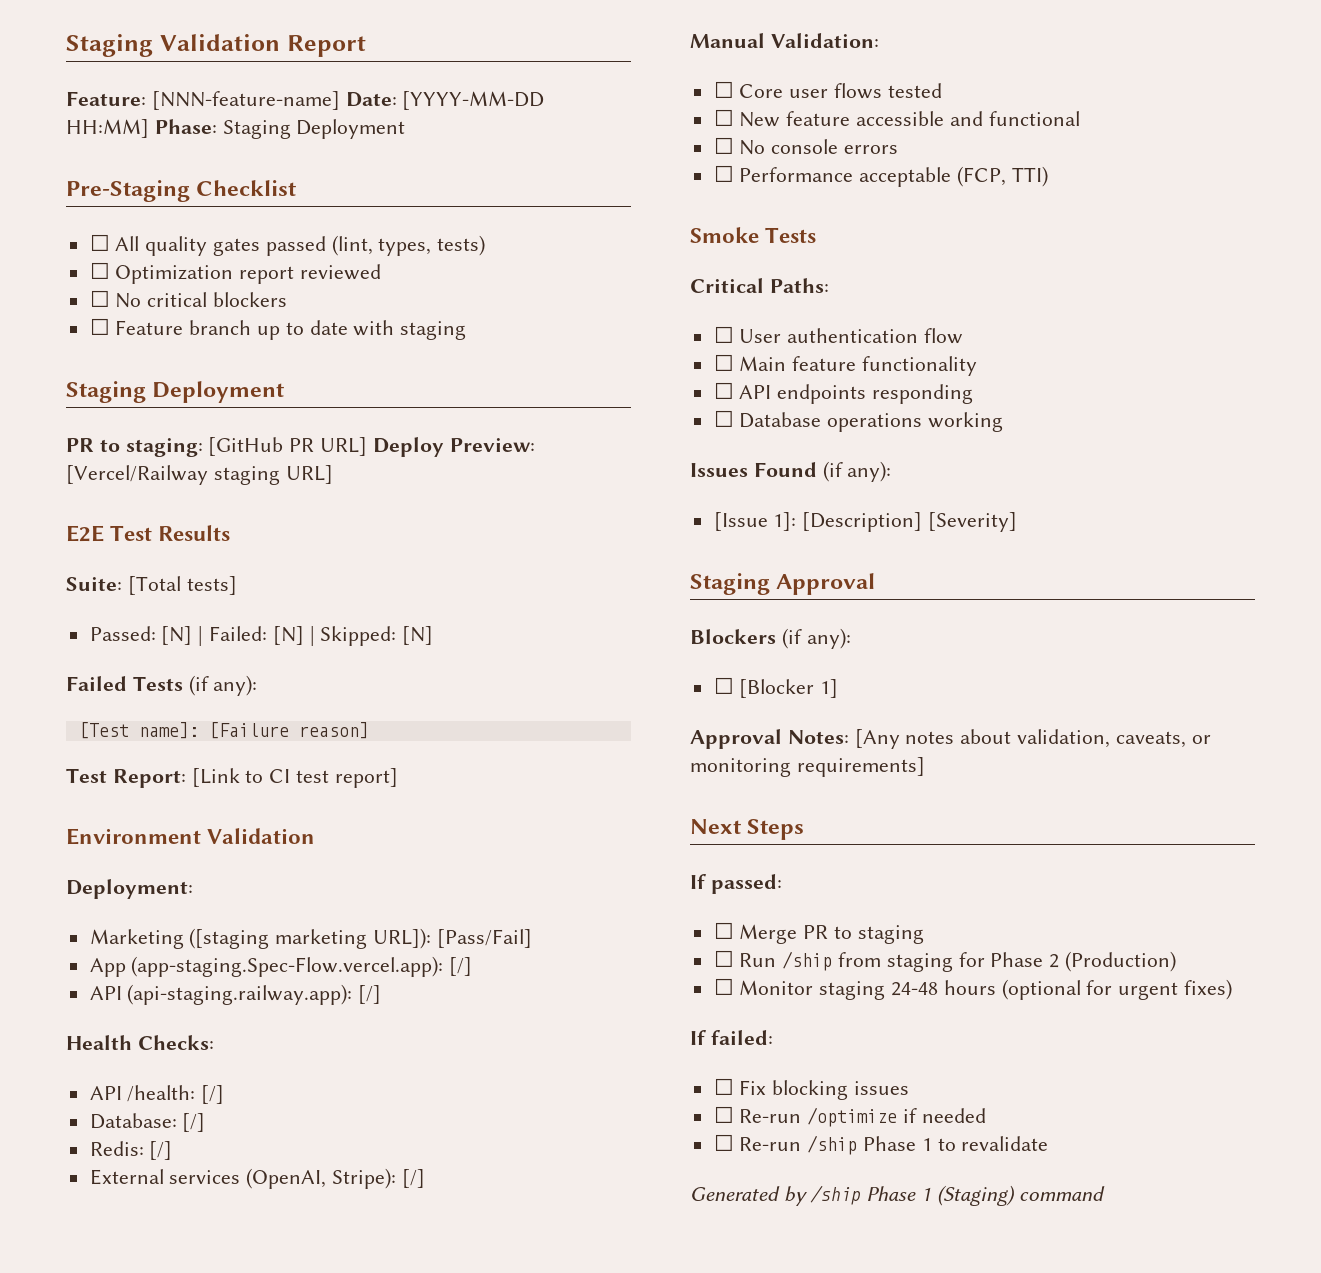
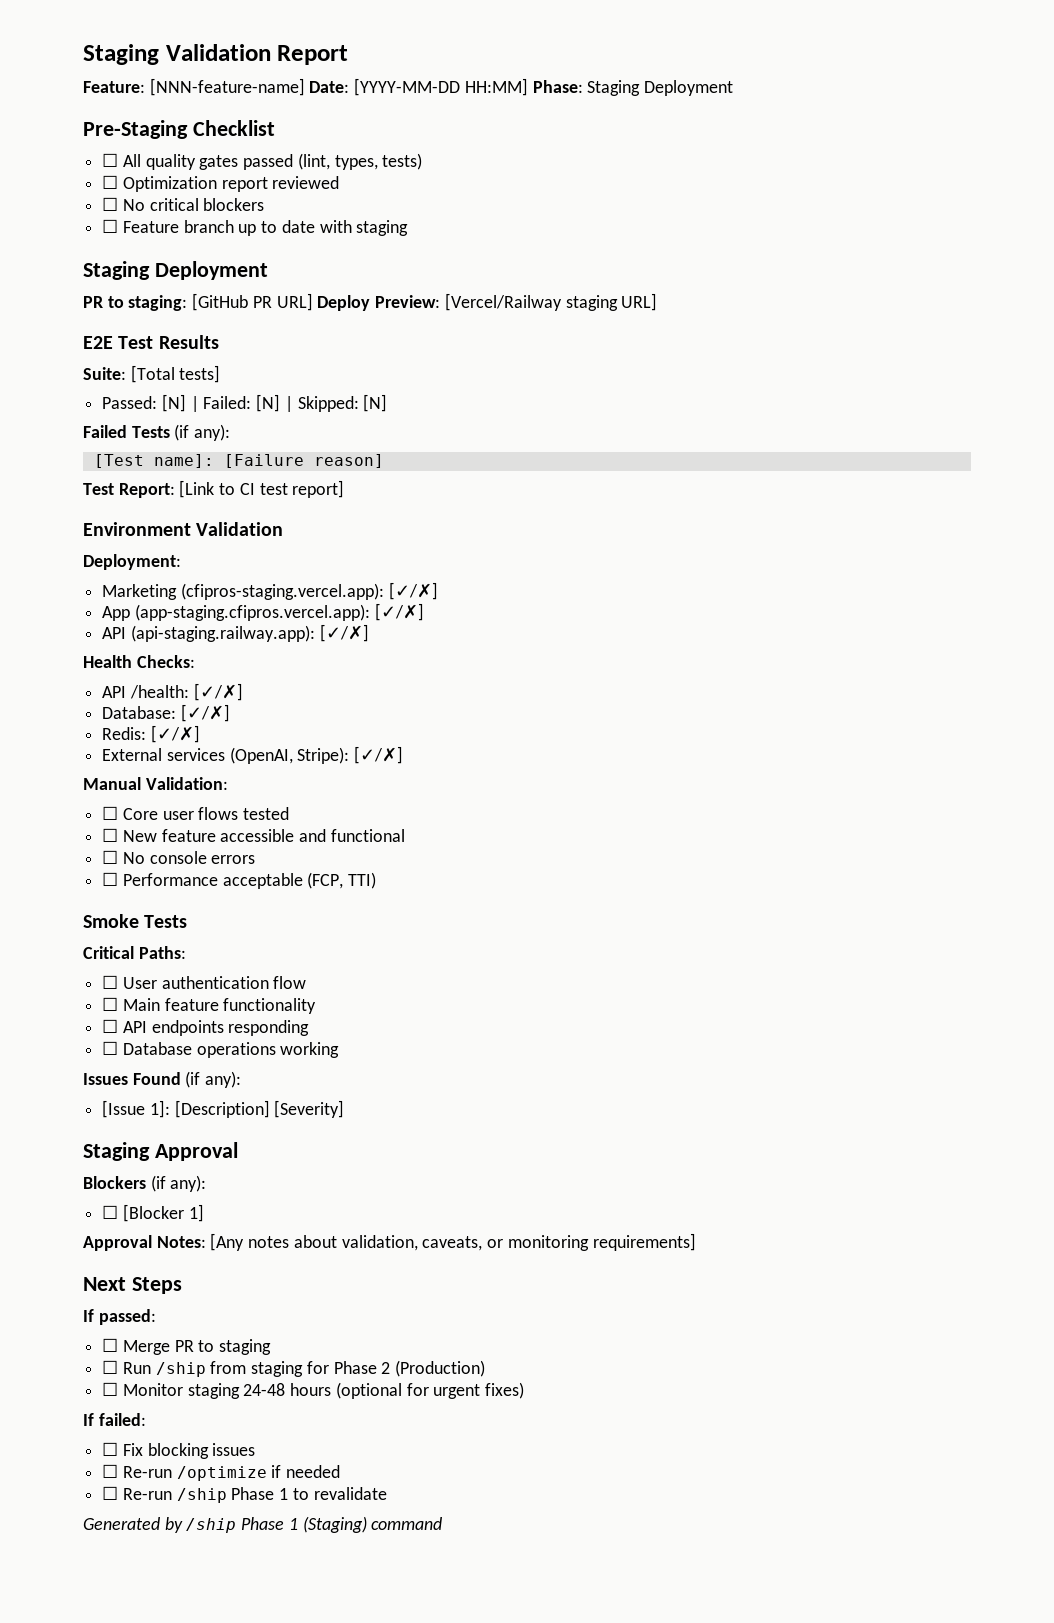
- Marketing ([staging marketing URL]): [Pass/Fail]
+ Marketing (cfipros-staging.vercel.app): [✓/✗]
- App (app-staging.Spec-Flow.vercel.app): [/]
+ App (app-staging.cfipros.vercel.app): [✓/✗]
- API (api-staging.railway.app): [/]
+ API (api-staging.railway.app): [✓/✗]
- API /health: [/]
+ API /health: [✓/✗]
- Database: [/]
+ Database: [✓/✗]
- Redis: [/]
+ Redis: [✓/✗]
- External services (OpenAI, Stripe): [/]
+ External services (OpenAI, Stripe): [✓/✗]

